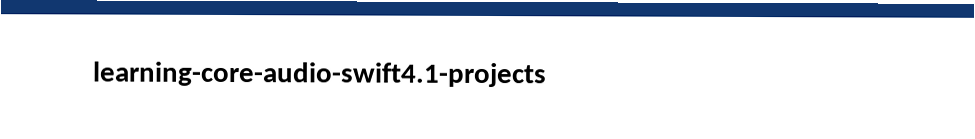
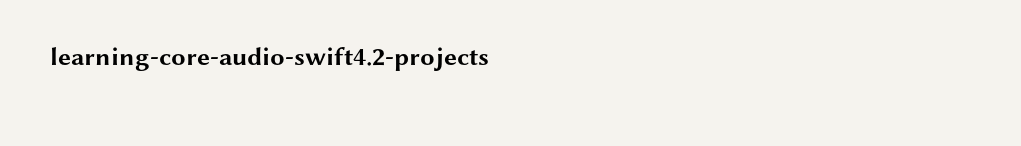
- learning-core-audio-swift4.1-projects
+ learning-core-audio-swift4.2-projects

